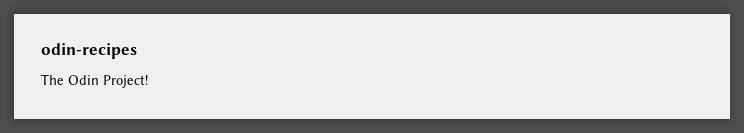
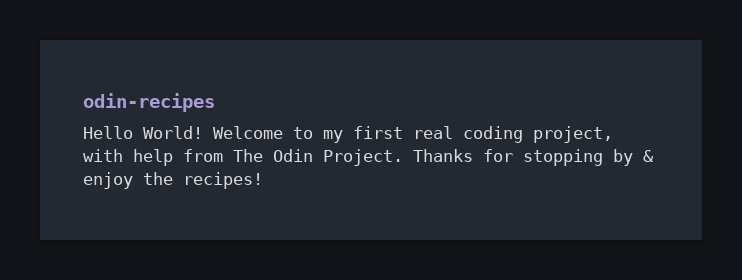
- The Odin Project!
+ Hello World! Welcome to my first real coding project, with help from The Odin Project. Thanks for stopping by & enjoy the recipes!

